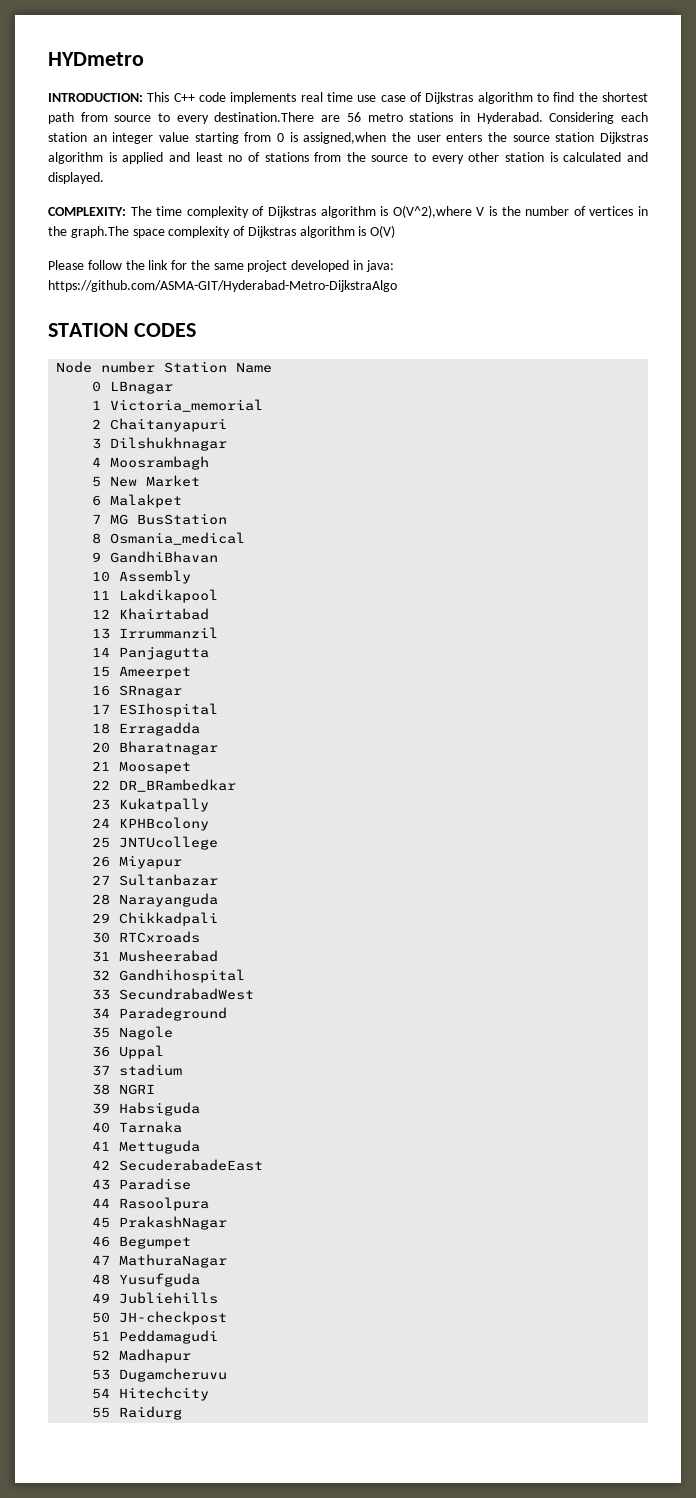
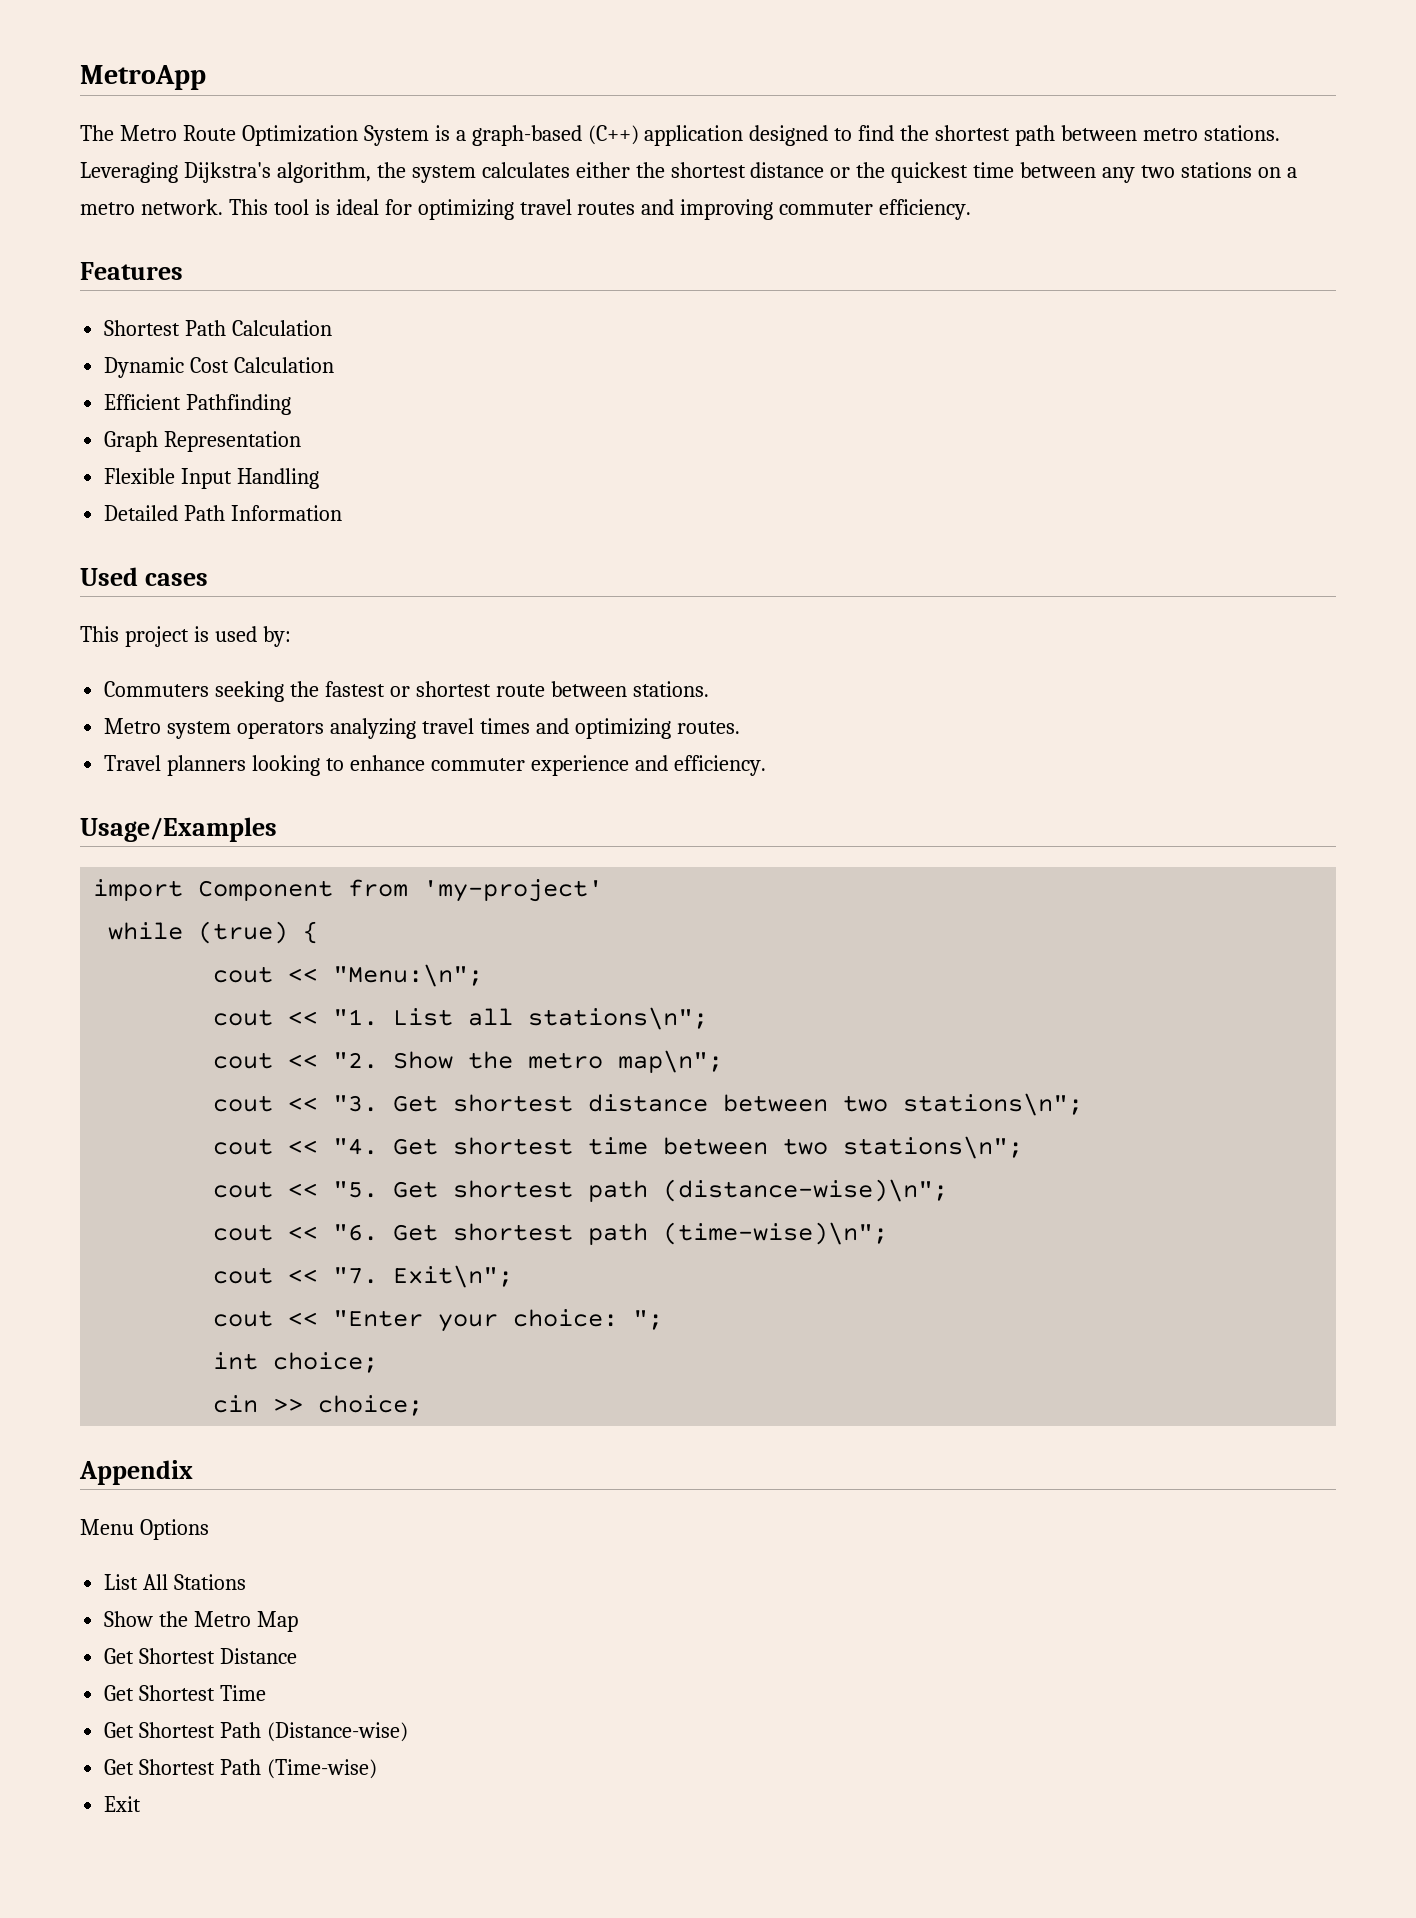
- HYDmetro
- INTRODUCTION: This C++ code implements real time use case of Dijkstras algorithm to find the shortest path from source to every destination.There are 56 metro stations in Hyderabad. Considering each station an integer value starting from 0 is assigned,when the user enters the source station Dijkstras algorithm is applied and least no of stations from the source to every other station is calculated and displayed.
- COMPLEXITY: The time complexity of Dijkstras algorithm is O(V^2),where V is the number of vertices in the graph.The space complexity of Dijkstras algorithm is O(V)
- Please follow the link for the same project developed in java: https://github.com/ASMA-GIT/Hyderabad-Metro-DijkstraAlgo
- STATION CODES
- Node number Station Name
- 0 LBnagar
- 1 Victoria_memorial
- 2 Chaitanyapuri
- 3 Dilshukhnagar
- 4 Moosrambagh
- 5 New Market
- 6 Malakpet
- 7 MG BusStation
- 8 Osmania_medical
- 9 GandhiBhavan
- 10 Assembly
- 11 Lakdikapool
- 12 Khairtabad
- 13 Irrummanzil
- 14 Panjagutta
- 15 Ameerpet
- 16 SRnagar
- 17 ESIhospital
- 18 Erragadda
- 20 Bharatnagar
- 21 Moosapet
- 22 DR_BRambedkar
- 23 Kukatpally
- 24 KPHBcolony
- 25 JNTUcollege
- 26 Miyapur
- 27 Sultanbazar
- 28 Narayanguda
- 29 Chikkadpali
- 30 RTCxroads
- 31 Musheerabad
- 32 Gandhihospital
- 33 SecundrabadWest
- 34 Paradeground
- 35 Nagole
- 36 Uppal
- 37 stadium
- 38 NGRI
- 39 Habsiguda
- 40 Tarnaka
- 41 Mettuguda
- 42 SecuderabadeEast
- 43 Paradise
- 44 Rasoolpura
- 45 PrakashNagar
- 46 Begumpet
- 47 MathuraNagar
- 48 Yusufguda
- 49 Jubliehills
- 50 JH-checkpost
- 51 Peddamagudi
- 52 Madhapur
- 53 Dugamcheruvu
- 54 Hitechcity
- 55 Raidurg
+ MetroApp
+ The Metro Route Optimization System is a graph-based (C++) application designed to find the shortest path between metro stations. Leveraging Dijkstra's algorithm, the system calculates either the shortest distance or the quickest time between any two stations on a metro network. This tool is ideal for optimizing travel routes and improving commuter efficiency.
+ Features
+ Shortest Path Calculation
+ Dynamic Cost Calculation
+ Efficient Pathfinding
+ Graph Representation
+ Flexible Input Handling
+ Detailed Path Information
+ Used cases
+ This project is used by:
+ Commuters seeking the fastest or shortest route between stations.
+ Metro system operators analyzing travel times and optimizing routes.
+ Travel planners looking to enhance commuter experience and efficiency.
+ Usage/Examples
+ import Component from 'my-project'
+ while (true) {
+ cout << "Menu:\n";
+ cout << "1. List all stations\n";
+ cout << "2. Show the metro map\n";
+ cout << "3. Get shortest distance between two stations\n";
+ cout << "4. Get shortest time between two stations\n";
+ cout << "5. Get shortest path (distance-wise)\n";
+ cout << "6. Get shortest path (time-wise)\n";
+ cout << "7. Exit\n";
+ cout << "Enter your choice: ";
+ int choice;
+ cin >> choice;
+ Appendix
+ Menu Options
+ List All Stations
+ Show the Metro Map
+ Get Shortest Distance
+ Get Shortest Time
+ Get Shortest Path (Distance-wise)
+ Get Shortest Path (Time-wise)
+ Exit

